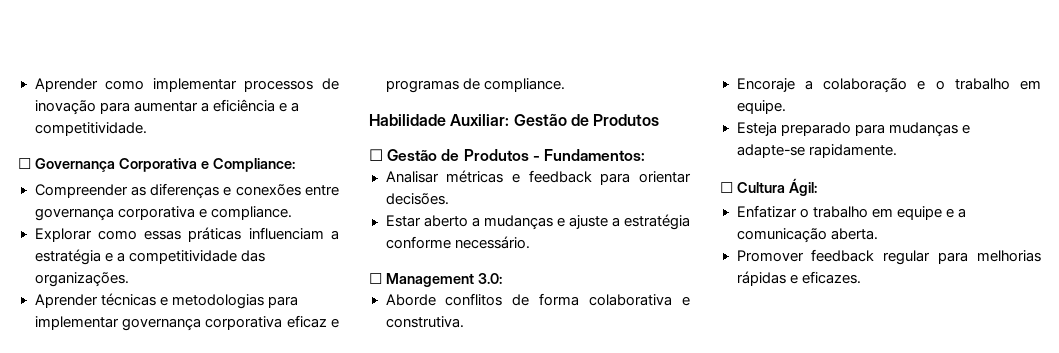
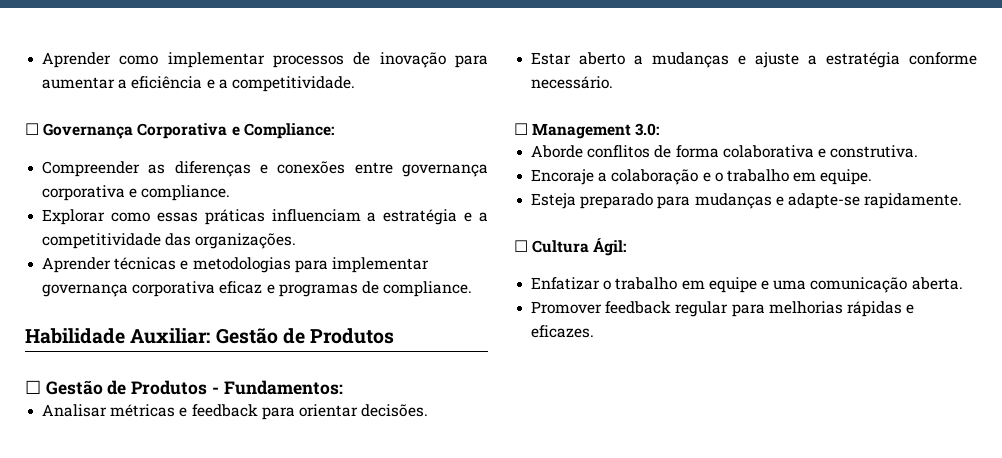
- Enfatizar o trabalho em equipe e a comunicação aberta.
+ Enfatizar o trabalho em equipe e uma comunicação aberta.

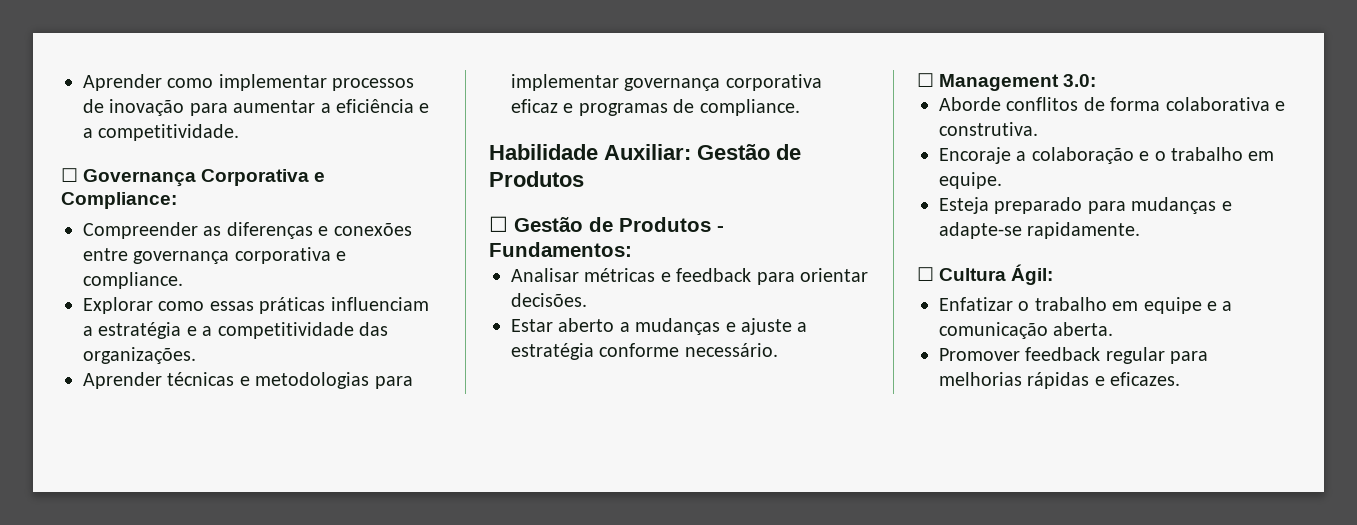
- Enfatizar o trabalho em equipe e uma comunicação aberta.
+ Enfatizar o trabalho em equipe e a comunicação aberta.

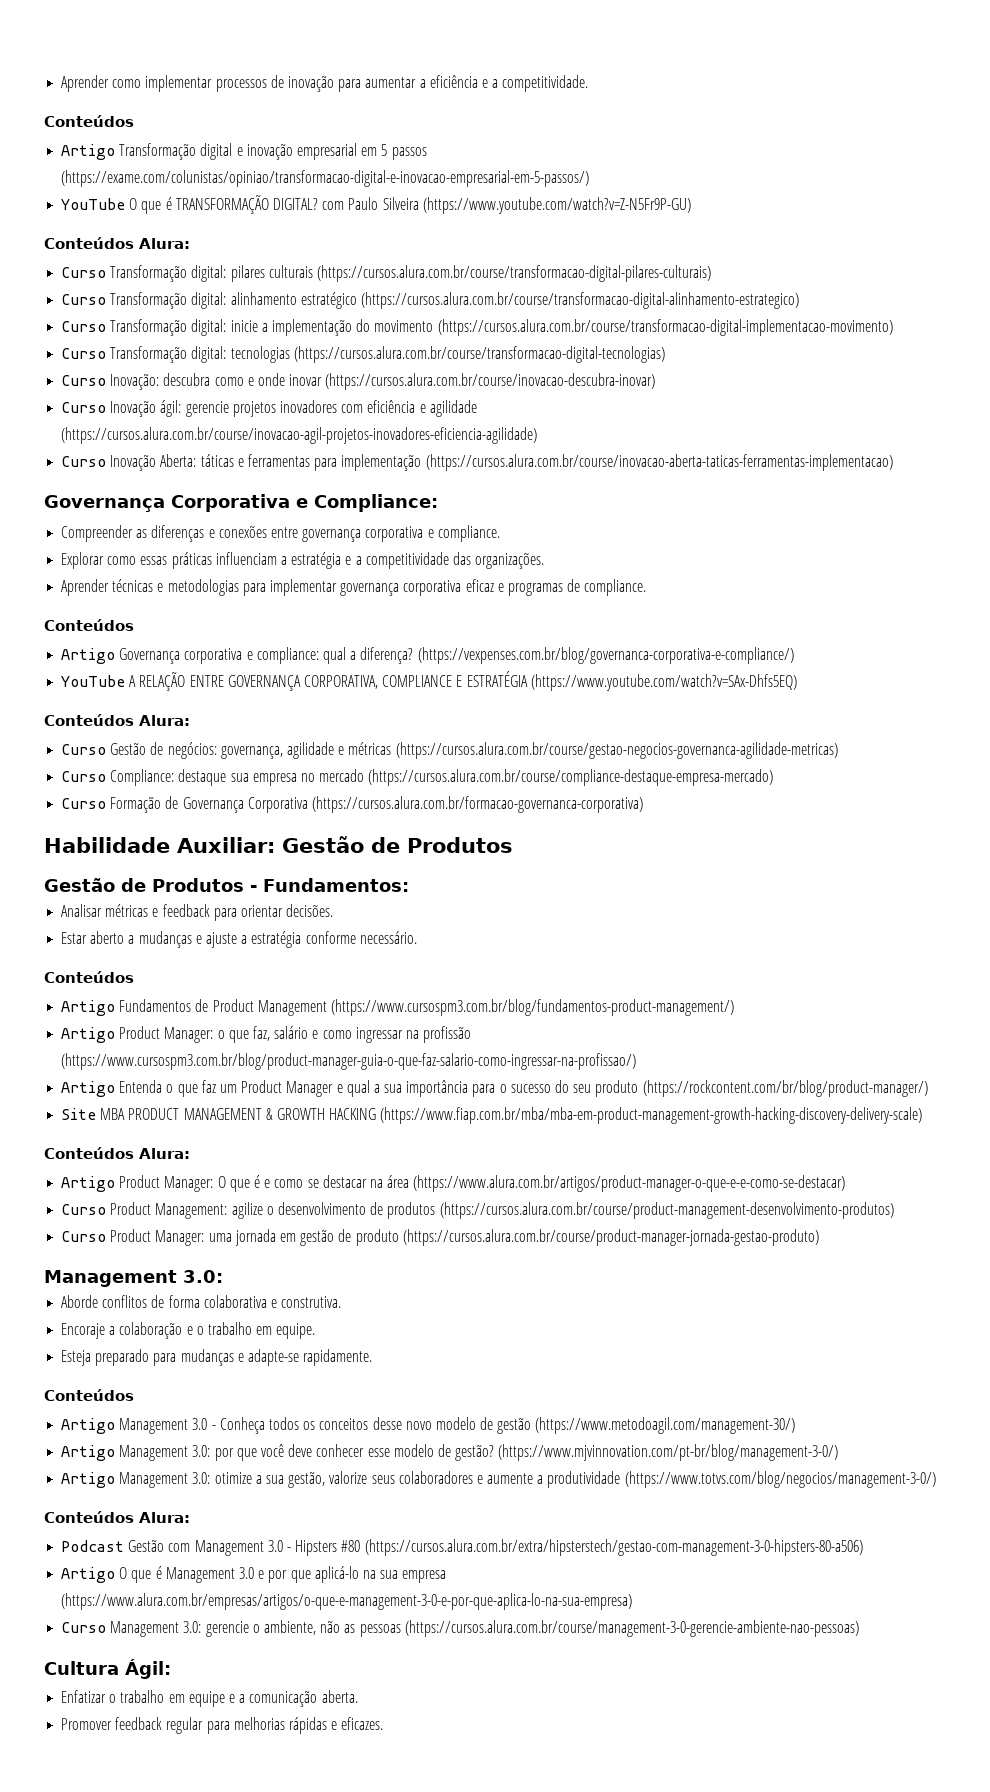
  Aprender como implementar processos de inovação para aumentar a eficiência e a competitividade.
- ☐ Governança Corporativa e Compliance:
+ Conteúdos
+ Artigo Transformação digital e inovação empresarial em 5 passos (https://exame.com/colunistas/opiniao/transformacao-digital-e-inovacao-empresarial-em-5-passos/)
+ YouTube O que é TRANSFORMAÇÃO DIGITAL? com Paulo Silveira (https://www.youtube.com/watch?v=Z-N5Fr9P-GU)
+ Conteúdos Alura:
+ Curso Transformação digital: pilares culturais (https://cursos.alura.com.br/course/transformacao-digital-pilares-culturais)
+ Curso Transformação digital: alinhamento estratégico (https://cursos.alura.com.br/course/transformacao-digital-alinhamento-estrategico)
+ Curso Transformação digital: inicie a implementação do movimento (https://cursos.alura.com.br/course/transformacao-digital-implementacao-movimento)
+ Curso Transformação digital: tecnologias (https://cursos.alura.com.br/course/transformacao-digital-tecnologias)
+ Curso Inovação: descubra como e onde inovar (https://cursos.alura.com.br/course/inovacao-descubra-inovar)
+ Curso Inovação ágil: gerencie projetos inovadores com eficiência e agilidade (https://cursos.alura.com.br/course/inovacao-agil-projetos-inovadores-eficiencia-agilidade)
+ Curso Inovação Aberta: táticas e ferramentas para implementação (https://cursos.alura.com.br/course/inovacao-aberta-taticas-ferramentas-implementacao)
+ Governança Corporativa e Compliance:
  Aprender técnicas e metodologias para implementar governança corporativa eficaz e programas de compliance.
+ Conteúdos
+ Artigo Governança corporativa e compliance: qual a diferença? (https://vexpenses.com.br/blog/governanca-corporativa-e-compliance/)
+ YouTube A RELAÇÃO ENTRE GOVERNANÇA CORPORATIVA, COMPLIANCE E ESTRATÉGIA (https://www.youtube.com/watch?v=SAx-Dhfs5EQ)
+ Conteúdos Alura:
+ Curso Gestão de negócios: governança, agilidade e métricas (https://cursos.alura.com.br/course/gestao-negocios-governanca-agilidade-metricas)
+ Curso Compliance: destaque sua empresa no mercado (https://cursos.alura.com.br/course/compliance-destaque-empresa-mercado)
+ Curso Formação de Governança Corporativa (https://cursos.alura.com.br/formacao-governanca-corporativa)
- ☐ Gestão de Produtos - Fundamentos:
+ Gestão de Produtos - Fundamentos:
  Estar aberto a mudanças e ajuste a estratégia conforme necessário.
- ☐ Management 3.0:
+ Conteúdos
+ Artigo Fundamentos de Product Management (https://www.cursospm3.com.br/blog/fundamentos-product-management/)
+ Artigo Product Manager: o que faz, salário e como ingressar na profissão (https://www.cursospm3.com.br/blog/product-manager-guia-o-que-faz-salario-como-ingressar-na-profissao/)
+ Artigo Entenda o que faz um Product Manager e qual a sua importância para o sucesso do seu produto (https://rockcontent.com/br/blog/product-manager/)
+ Site MBA PRODUCT MANAGEMENT & GROWTH HACKING (https://www.fiap.com.br/mba/mba-em-product-management-growth-hacking-discovery-delivery-scale)
+ Conteúdos Alura:
+ Artigo Product Manager: O que é e como se destacar na área (https://www.alura.com.br/artigos/product-manager-o-que-e-e-como-se-destacar)
+ Curso Product Management: agilize o desenvolvimento de produtos (https://cursos.alura.com.br/course/product-management-desenvolvimento-produtos)
+ Curso Product Manager: uma jornada em gestão de produto (https://cursos.alura.com.br/course/product-manager-jornada-gestao-produto)
+ Management 3.0:
  Esteja preparado para mudanças e adapte-se rapidamente.
- ☐ Cultura Ágil:
+ Conteúdos
+ Artigo Management 3.0 - Conheça todos os conceitos desse novo modelo de gestão (https://www.metodoagil.com/management-30/)
+ Artigo Management 3.0: por que você deve conhecer esse modelo de gestão? (https://www.mjvinnovation.com/pt-br/blog/management-3-0/)
+ Artigo Management 3.0: otimize a sua gestão, valorize seus colaboradores e aumente a produtividade (https://www.totvs.com/blog/negocios/management-3-0/)
+ Conteúdos Alura:
+ Podcast Gestão com Management 3.0 - Hipsters #80 (https://cursos.alura.com.br/extra/hipsterstech/gestao-com-management-3-0-hipsters-80-a506)
+ Artigo O que é Management 3.0 e por que aplicá-lo na sua empresa (https://www.alura.com.br/empresas/artigos/o-que-e-management-3-0-e-por-que-aplica-lo-na-sua-empresa)
+ Curso Management 3.0: gerencie o ambiente, não as pessoas (https://cursos.alura.com.br/course/management-3-0-gerencie-ambiente-nao-pessoas)
+ Cultura Ágil:

